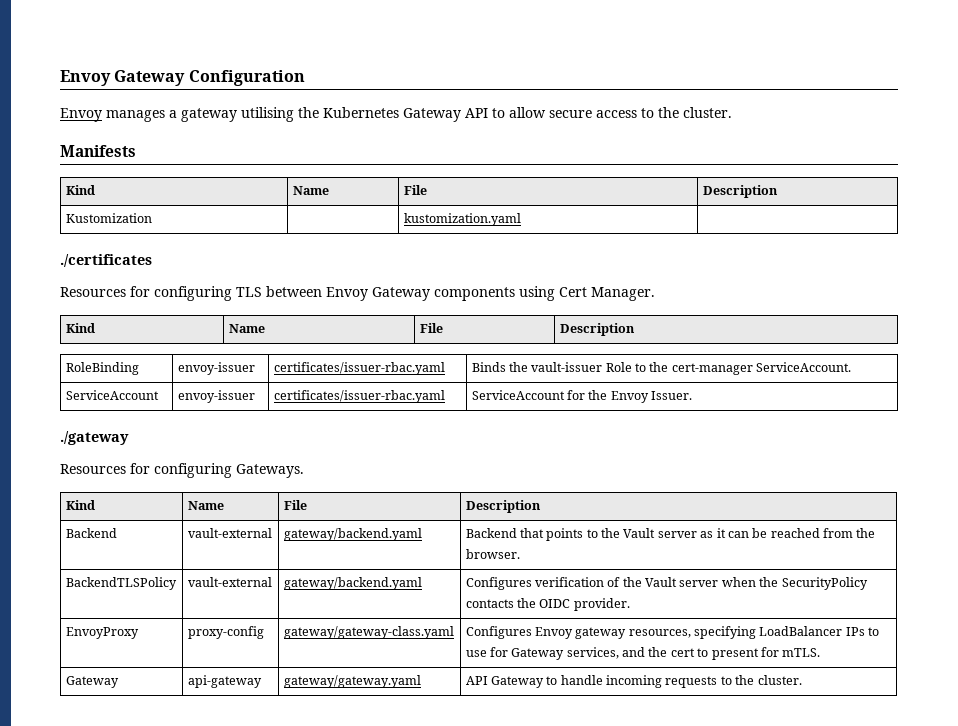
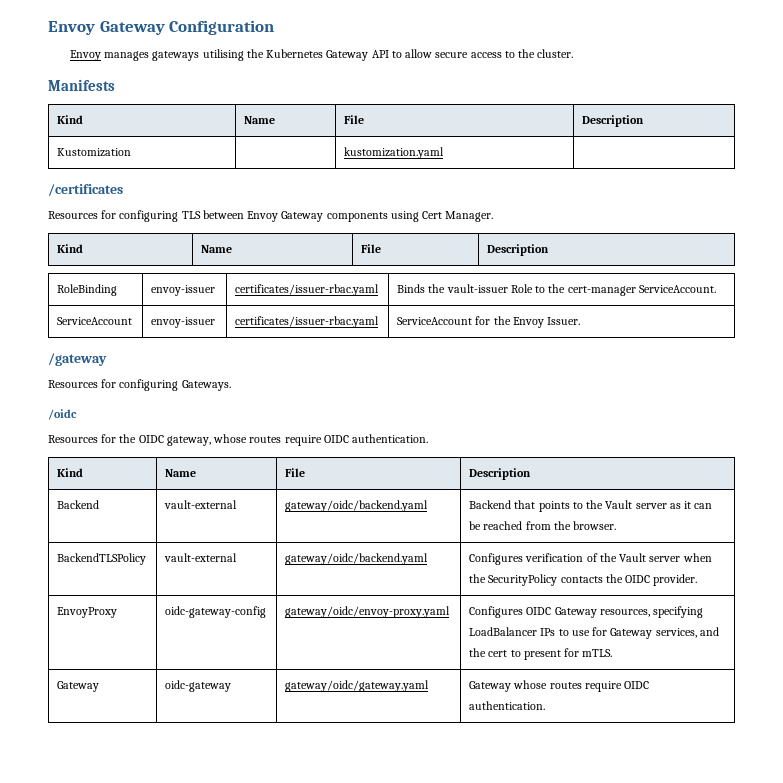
- Envoy manages a gateway utilising the Kubernetes Gateway API to allow secure access to the cluster.
+ Envoy manages gateways utilising the Kubernetes Gateway API to allow secure access to the cluster.
- ./certificates
+ /certificates
- ./gateway
+ /gateway
+ /oidc
+ Resources for the OIDC gateway, whose routes require OIDC authentication.
- Backend | vault-external | gateway/backend.yaml | Backend that points to the Vault server as it can be reached from the browser.
+ Backend | vault-external | gateway/oidc/backend.yaml | Backend that points to the Vault server as it can be reached from the browser.
- BackendTLSPolicy | vault-external | gateway/backend.yaml | Configures verification of the Vault server when the SecurityPolicy contacts the OIDC provider.
+ BackendTLSPolicy | vault-external | gateway/oidc/backend.yaml | Configures verification of the Vault server when the SecurityPolicy contacts the OIDC provider.
- EnvoyProxy | proxy-config | gateway/gateway-class.yaml | Configures Envoy gateway resources, specifying LoadBalancer IPs to use for Gateway services, and the cert to present for mTLS.
+ EnvoyProxy | oidc-gateway-config | gateway/oidc/envoy-proxy.yaml | Configures OIDC Gateway resources, specifying LoadBalancer IPs to use for Gateway services, and the cert to present for mTLS.
- Gateway | api-gateway | gateway/gateway.yaml | API Gateway to handle incoming requests to the cluster.
+ Gateway | oidc-gateway | gateway/oidc/gateway.yaml | Gateway whose routes require OIDC authentication.

